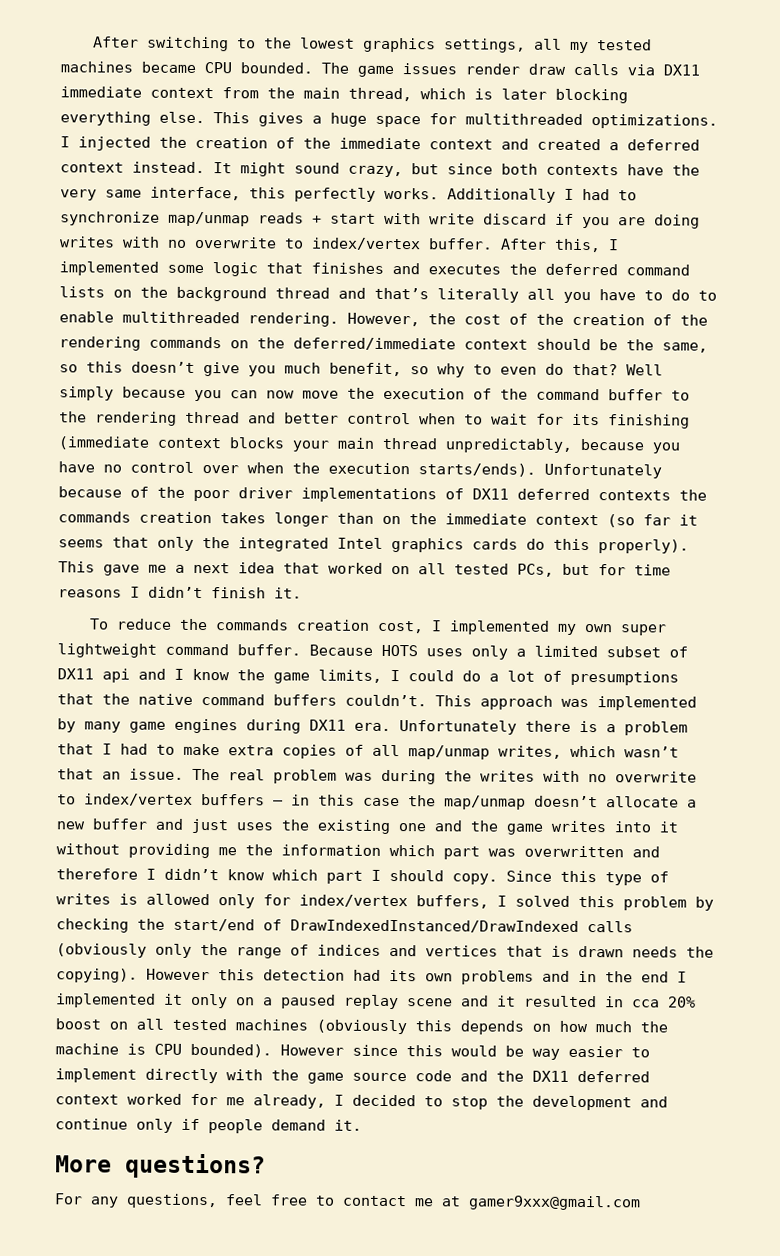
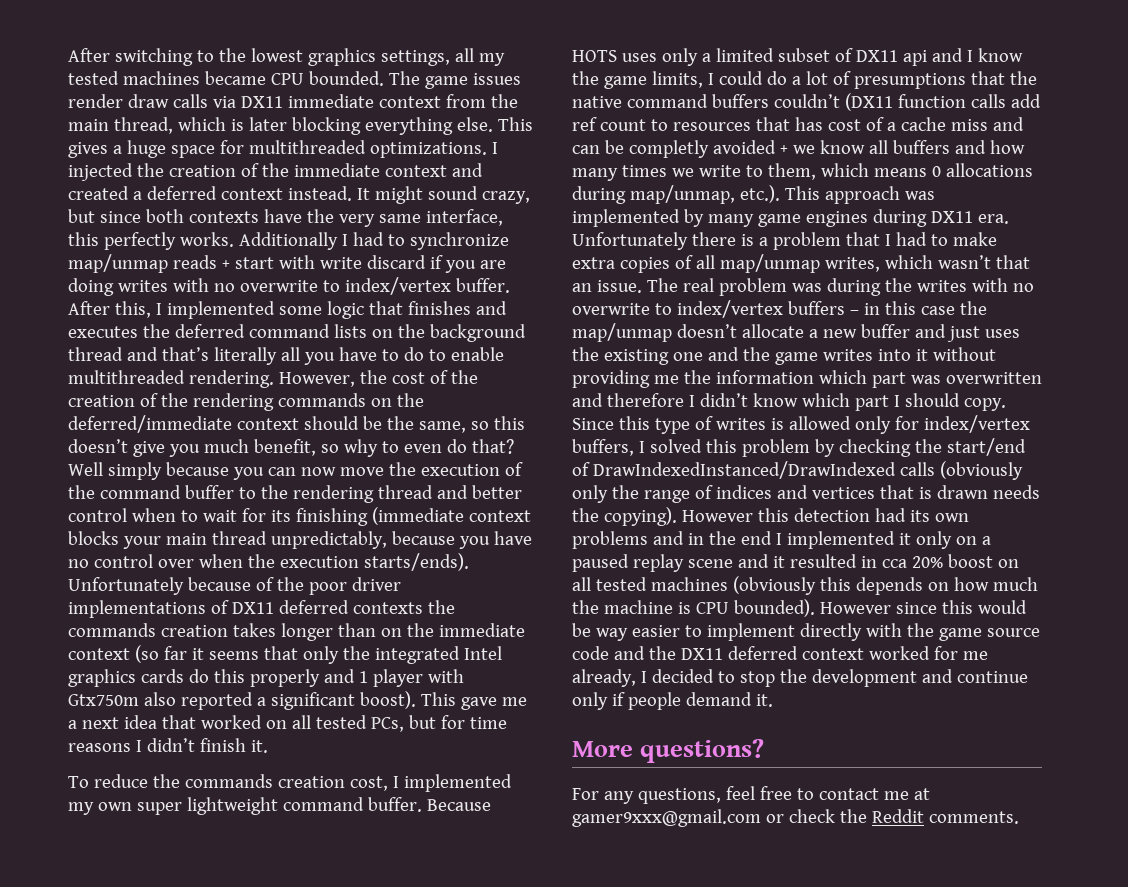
- Unfortunately because of the poor driver implementations of DX11 deferred contexts the commands creation takes longer than on the immediate context (so far it seems that only the integrated Intel graphics cards do this properly).
+ Unfortunately because of the poor driver implementations of DX11 deferred contexts the commands creation takes longer than on the immediate context (so far it seems that only the integrated Intel graphics cards do this properly and 1 player with Gtx750m also reported a significant boost).
- Because HOTS uses only a limited subset of DX11 api and I know the game limits, I could do a lot of presumptions that the native command buffers couldn’t. This approach was implemented by many game engines during DX11 era.
+ Because HOTS uses only a limited subset of DX11 api and I know the game limits, I could do a lot of presumptions that the native command buffers couldn’t (DX11 function calls add ref count to resources that has cost of a cache miss and can be completly avoided + we know all buffers and how many times we write to them, which means 0 allocations during map/unmap, etc.). This approach was implemented by many game engines during DX11 era.
- For any questions, feel free to contact me at gamer9xxx@gmail.com
+ For any questions, feel free to contact me at gamer9xxx@gmail.com or check the Reddit comments.

